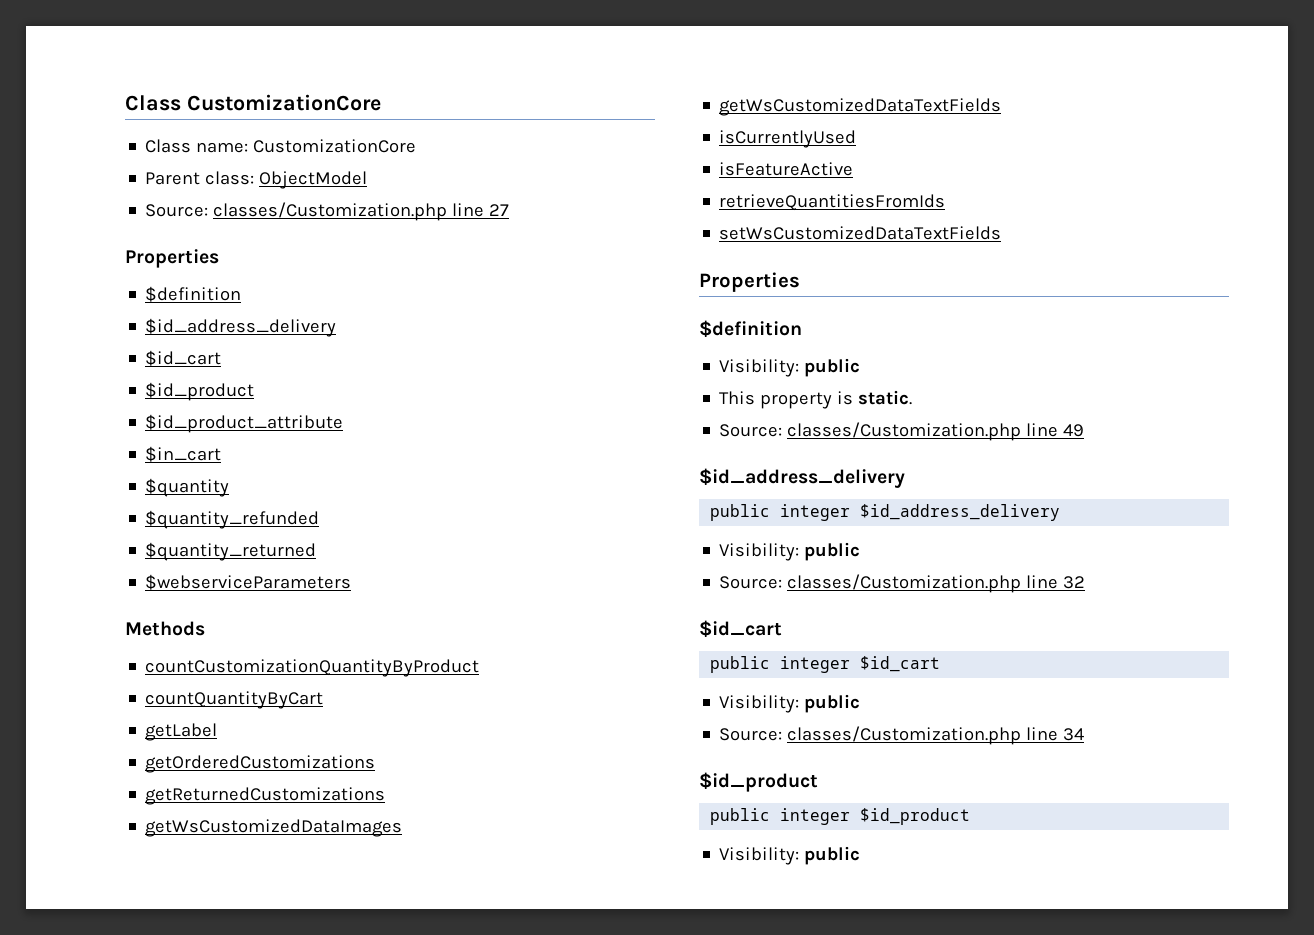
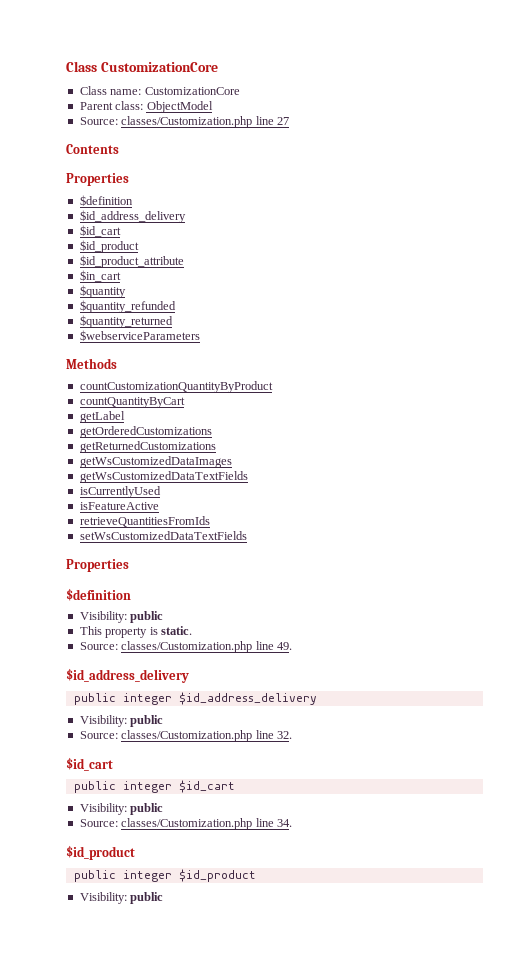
+ Contents
- Source: classes/Customization.php line 49
+ Source: classes/Customization.php line 49.
- Source: classes/Customization.php line 32
+ Source: classes/Customization.php line 32.
- Source: classes/Customization.php line 34
+ Source: classes/Customization.php line 34.

